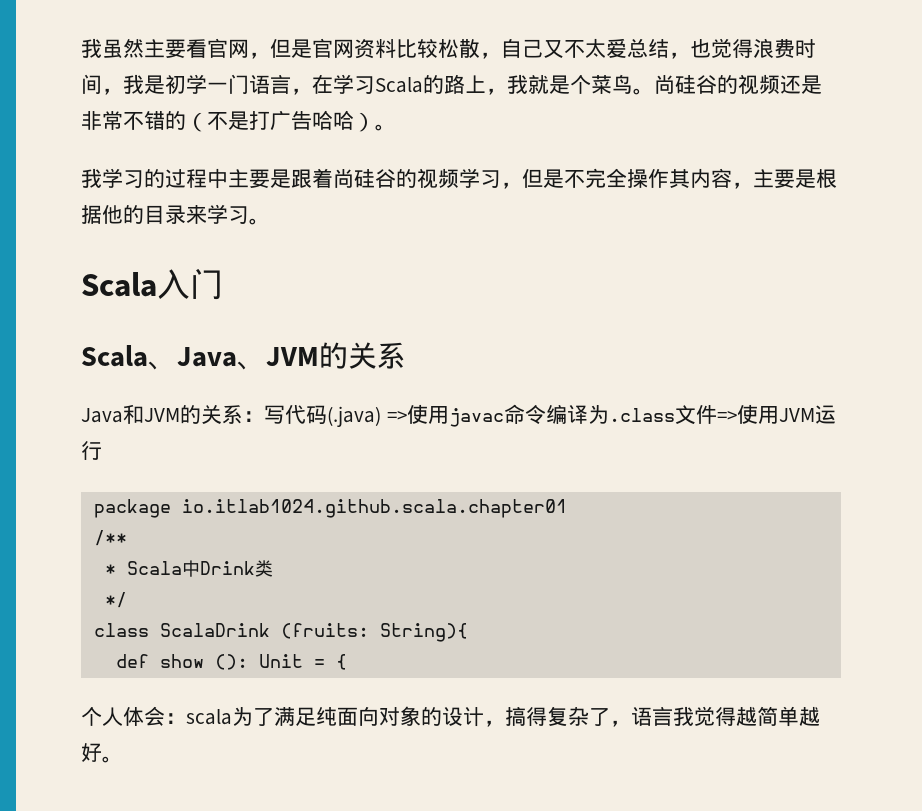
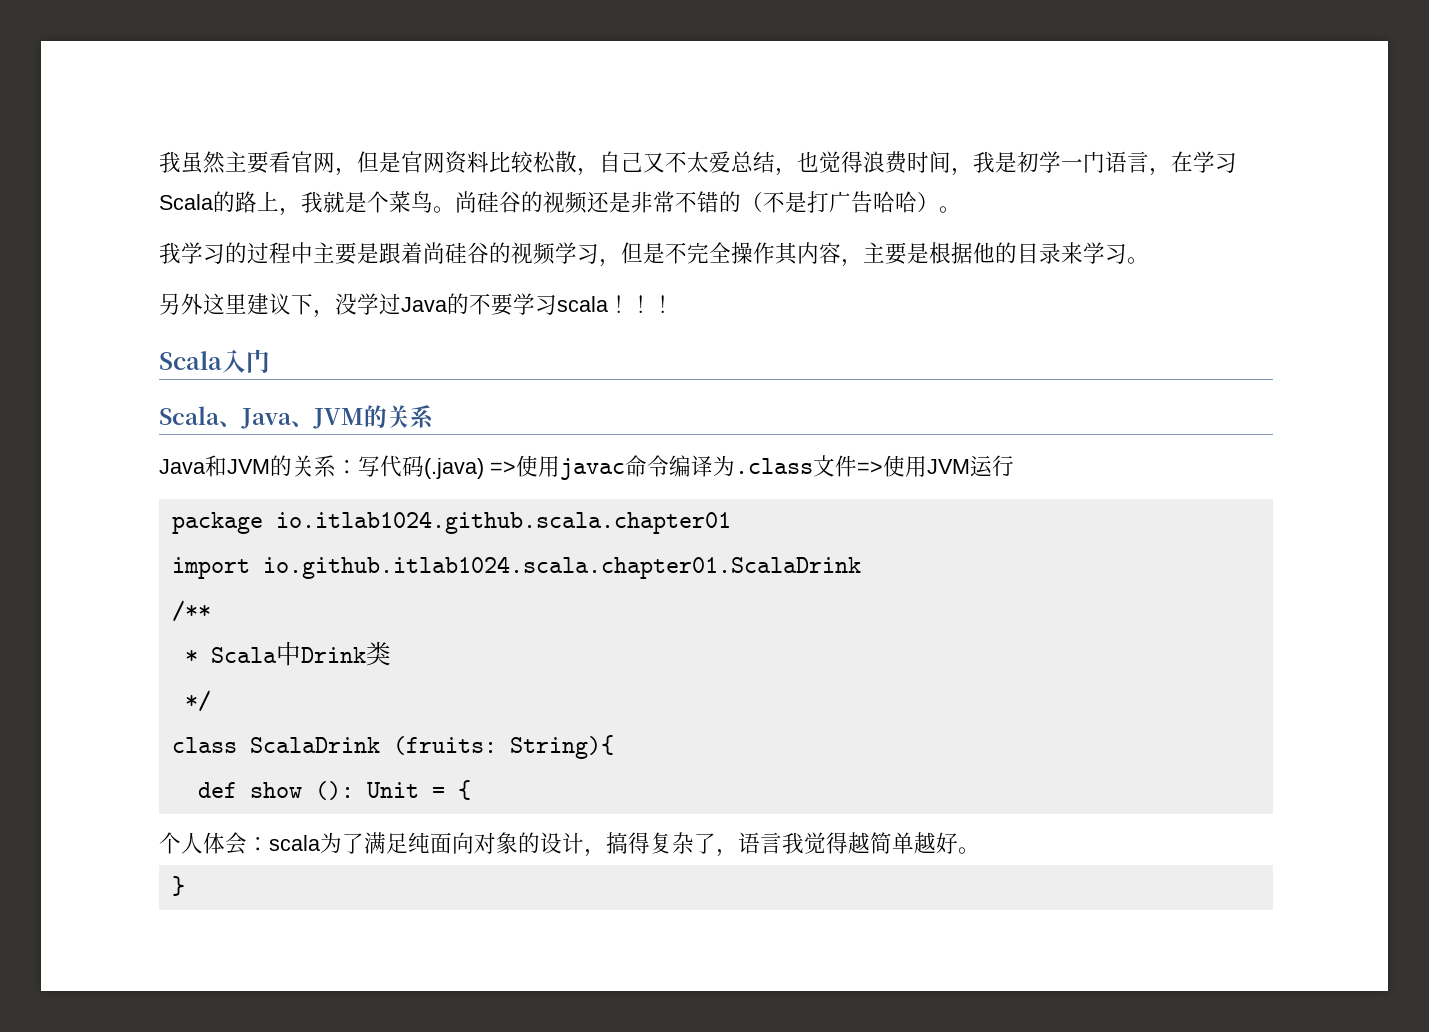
+ 另外这里建议下，没学过Java的不要学习scala！！！
+ import io.github.itlab1024.scala.chapter01.ScalaDrink
+ }

